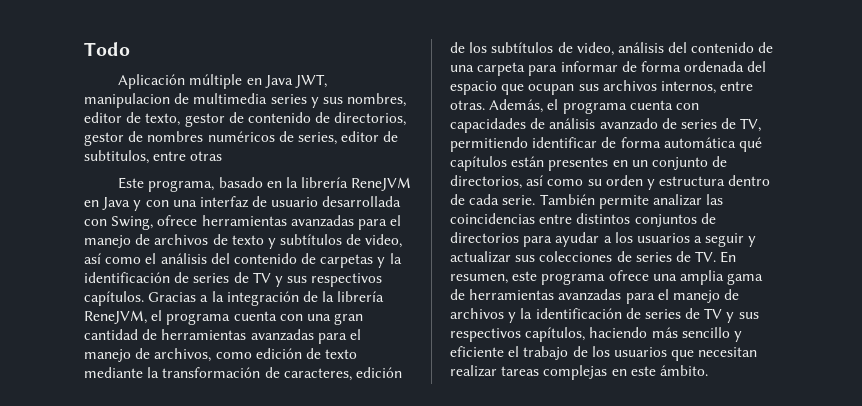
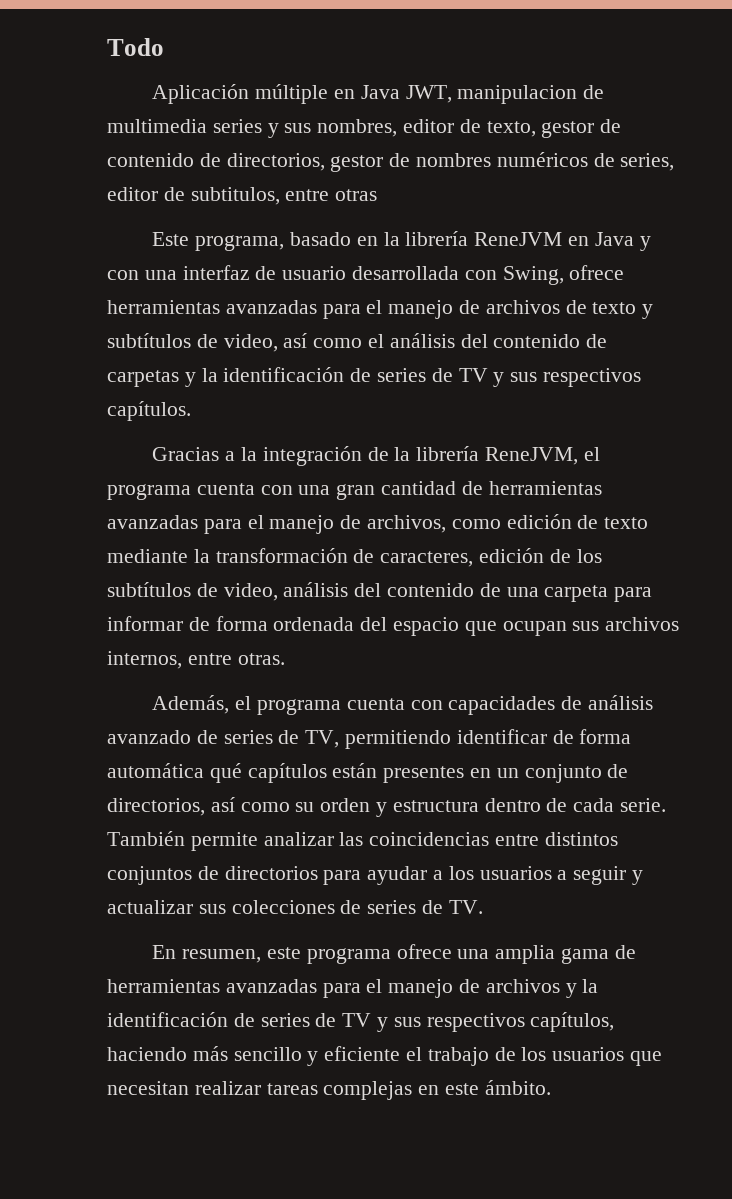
- Este programa, basado en la librería ReneJVM en Java y con una interfaz de usuario desarrollada con Swing, ofrece herramientas avanzadas para el manejo de archivos de texto y subtítulos de video, así como el análisis del contenido de carpetas y la identificación de series de TV y sus respectivos capítulos. Gracias a la integración de la librería ReneJVM, el programa cuenta con una gran cantidad de herramientas avanzadas para el manejo de archivos, como edición de texto mediante la transformación de caracteres, edición de los subtítulos de video, análisis del contenido de una carpeta para informar de forma ordenada del espacio que ocupan sus archivos internos, entre otras. Además, el programa cuenta con capacidades de análisis avanzado de series de TV, permitiendo identificar de forma automática qué capítulos están presentes en un conjunto de directorios, así como su orden y estructura dentro de cada serie.
+ Este programa, basado en la librería ReneJVM en Java y con una interfaz de usuario desarrollada con Swing, ofrece herramientas avanzadas para el manejo de archivos de texto y subtítulos de video, así como el análisis del contenido de carpetas y la identificación de series de TV y sus respectivos capítulos.
+ Gracias a la integración de la librería ReneJVM, el programa cuenta con una gran cantidad de herramientas avanzadas para el manejo de archivos, como edición de texto mediante la transformación de caracteres, edición de los subtítulos de video, análisis del contenido de una carpeta para informar de forma ordenada del espacio que ocupan sus archivos internos, entre otras.
+ Además, el programa cuenta con capacidades de análisis avanzado de series de TV, permitiendo identificar de forma automática qué capítulos están presentes en un conjunto de directorios, así como su orden y estructura dentro de cada serie.
- También permite analizar las coincidencias entre distintos conjuntos de directorios para ayudar a los usuarios a seguir y actualizar sus colecciones de series de TV. En resumen, este programa ofrece una amplia gama de herramientas avanzadas para el manejo de archivos y la identificación de series de TV y sus respectivos capítulos, haciendo más sencillo y eficiente el trabajo de los usuarios que necesitan realizar tareas complejas en este ámbito.
+ También permite analizar las coincidencias entre distintos conjuntos de directorios para ayudar a los usuarios a seguir y actualizar sus colecciones de series de TV.
+ En resumen, este programa ofrece una amplia gama de herramientas avanzadas para el manejo de archivos y la identificación de series de TV y sus respectivos capítulos, haciendo más sencillo y eficiente el trabajo de los usuarios que necesitan realizar tareas complejas en este ámbito.

